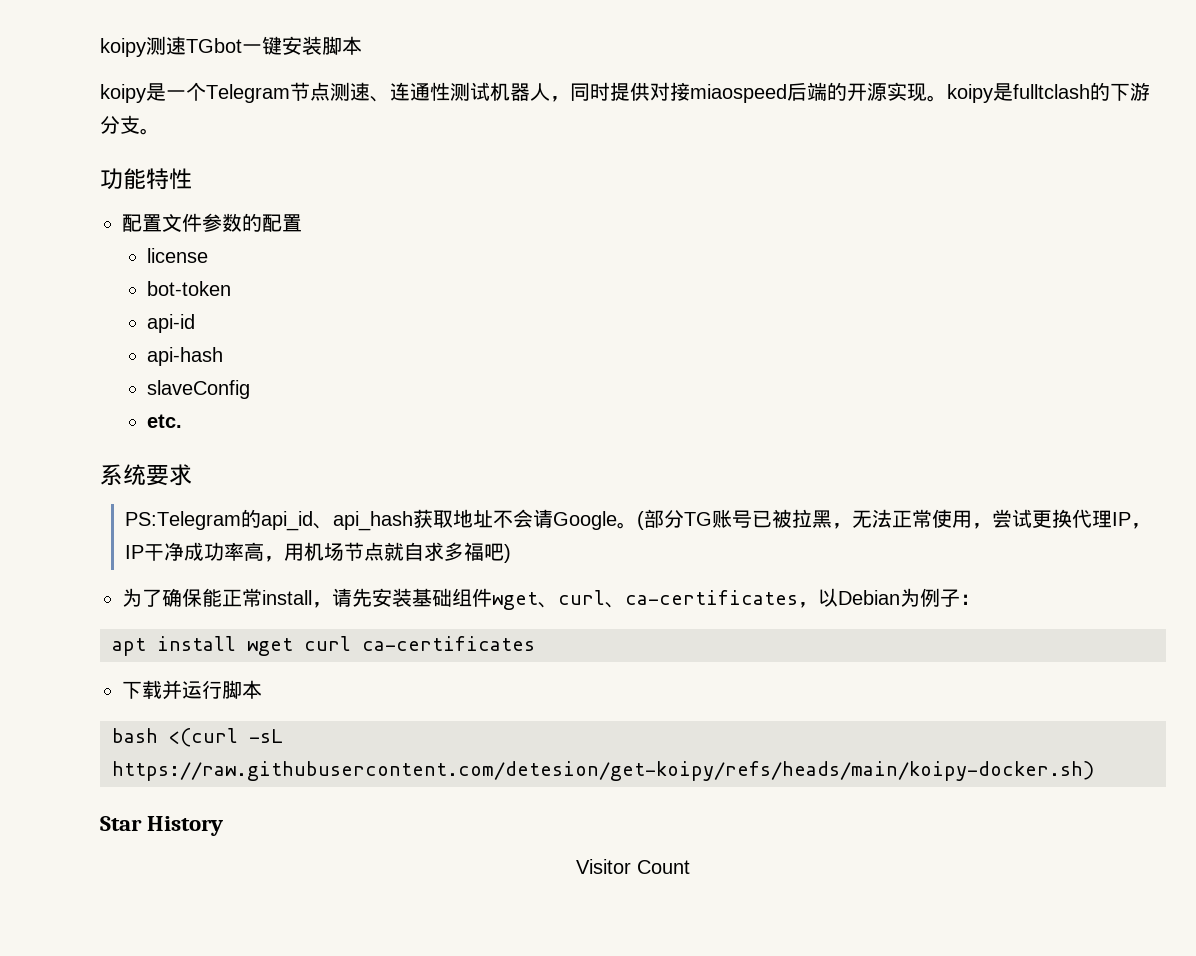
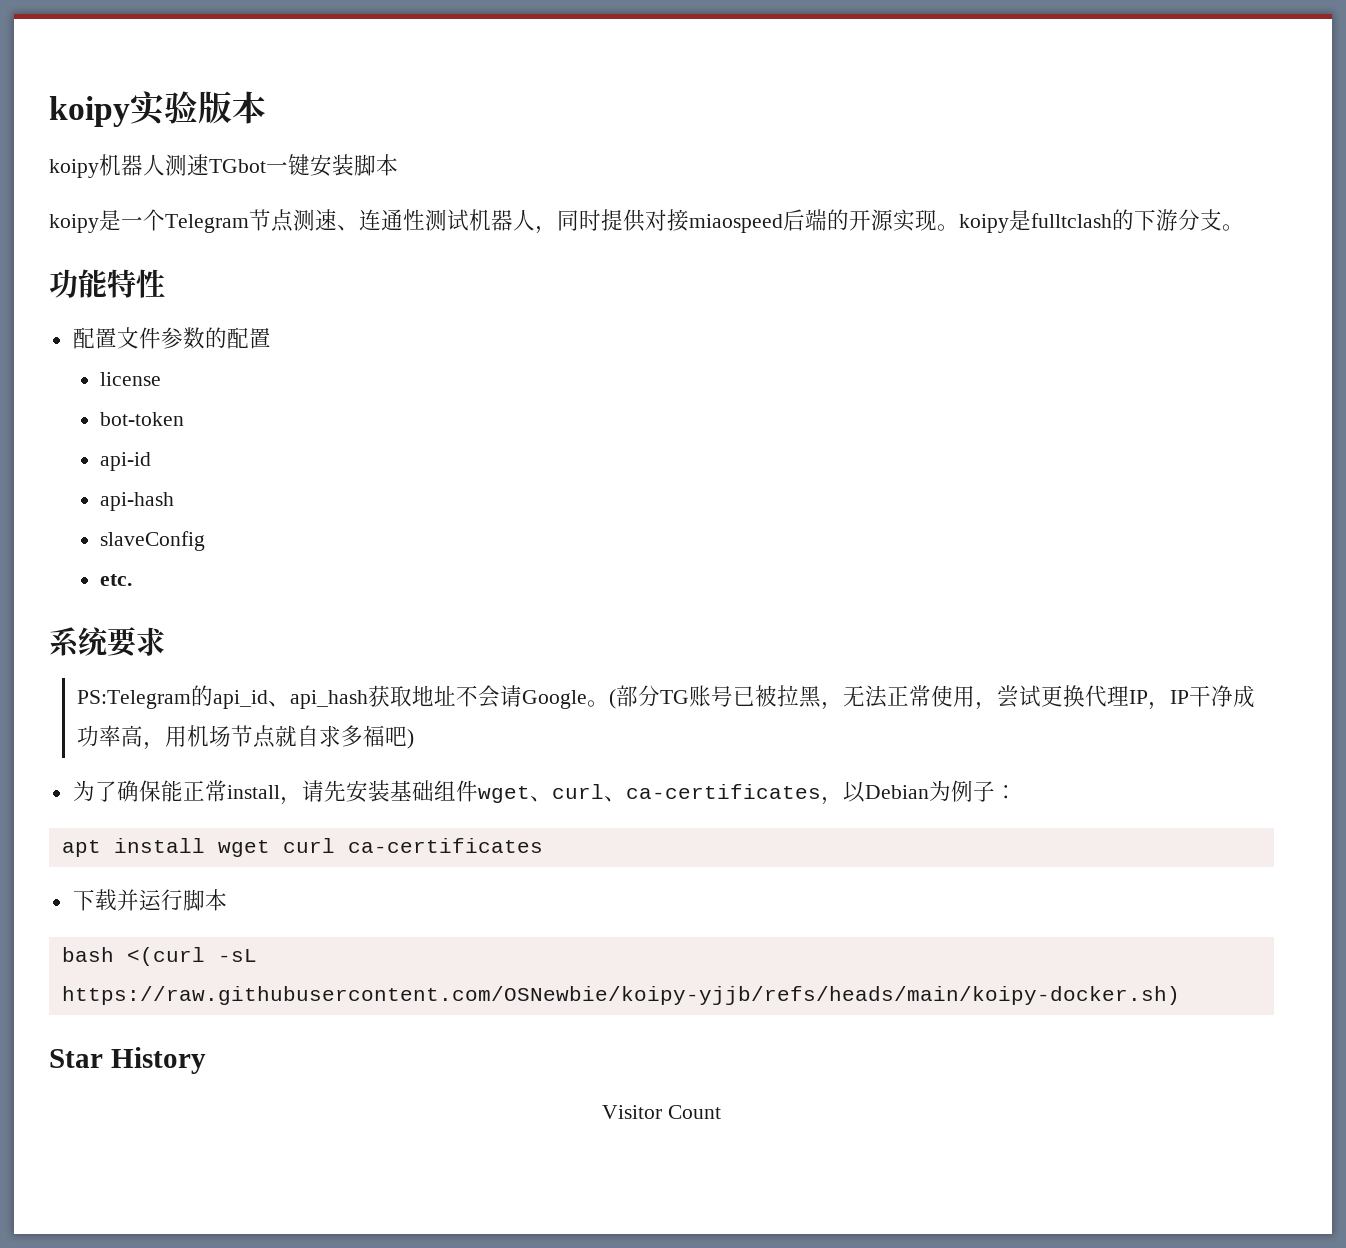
- koipy测速TGbot一键安装脚本
+ koipy实验版本
+ koipy机器人测速TGbot一键安装脚本
- bash <(curl -sL https://raw.githubusercontent.com/detesion/get-koipy/refs/heads/main/koipy-docker.sh)
+ bash <(curl -sL https://raw.githubusercontent.com/OSNewbie/koipy-yjjb/refs/heads/main/koipy-docker.sh)

